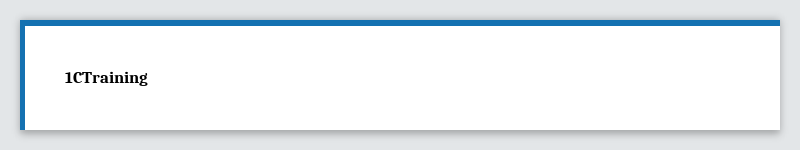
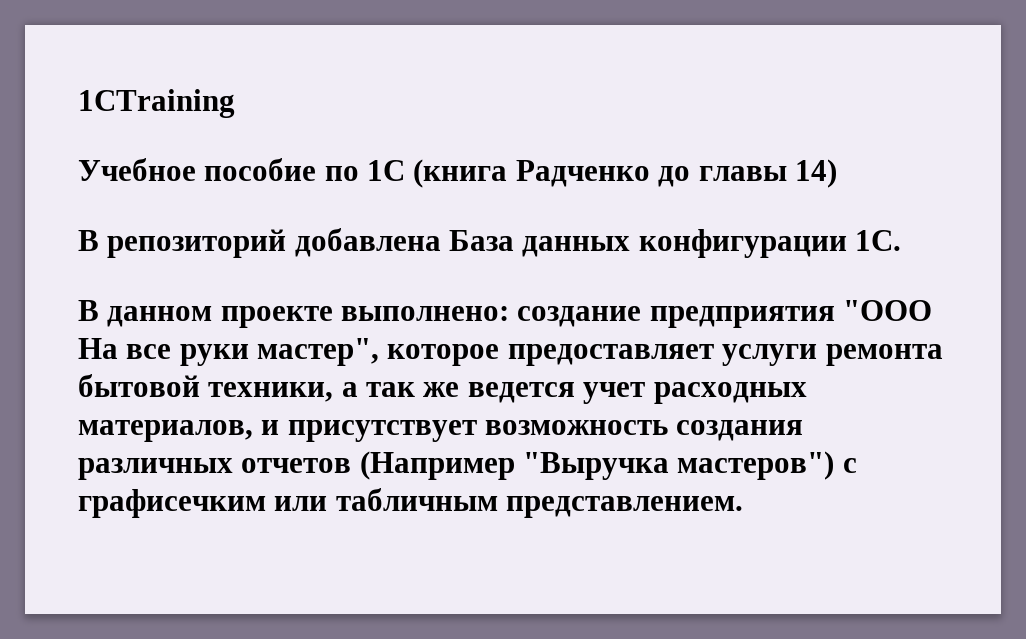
+ Учебное пособие по 1С (книга Радченко до главы 14)
+ В репозиторий добавлена База данных конфигурации 1С.
+ В данном проекте выполнено: создание предприятия "ООО На все руки мастер", которое предоставляет услуги ремонта бытовой техники, а так же ведется учет расходных материалов, и присутствует возможность создания различных отчетов (Например "Выручка мастеров") с графисечким или табличным представлением.

